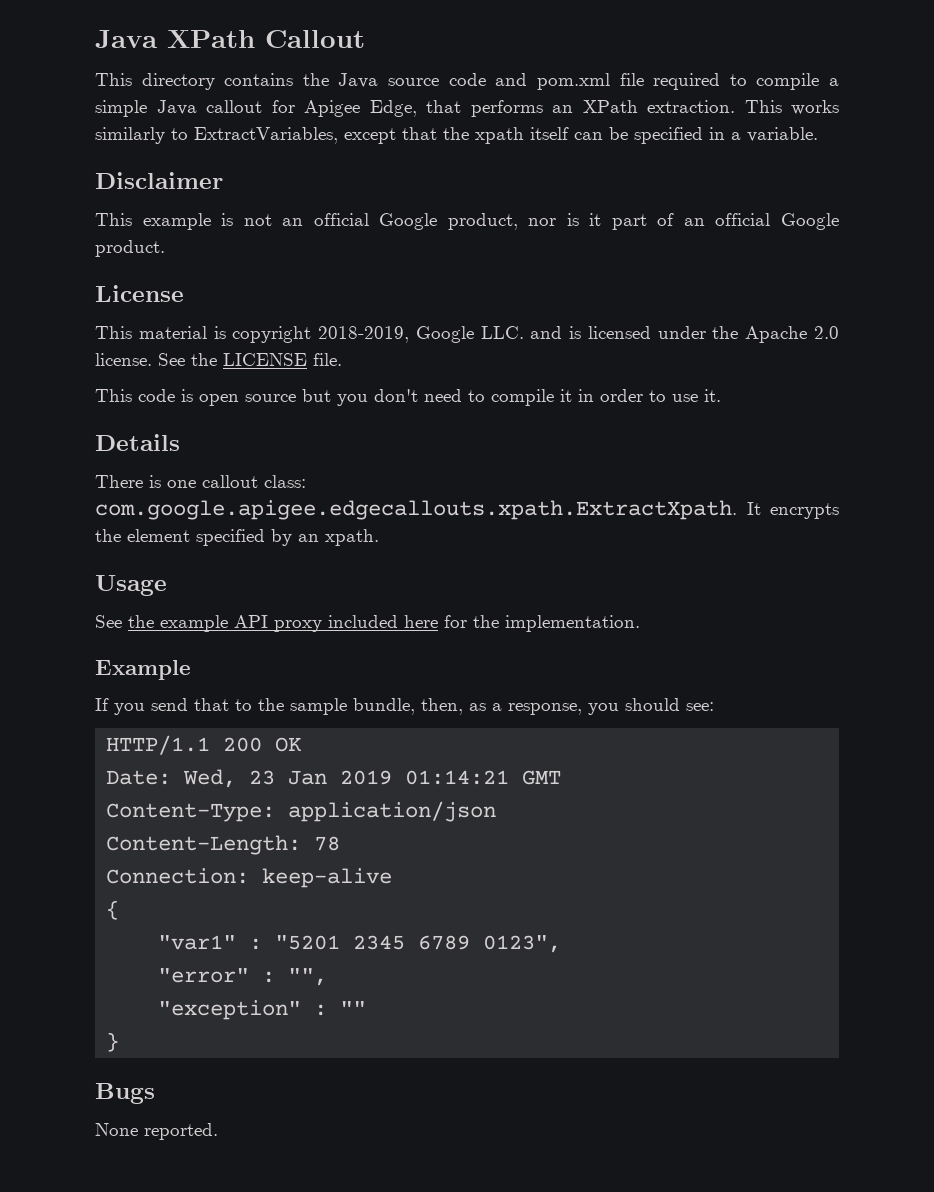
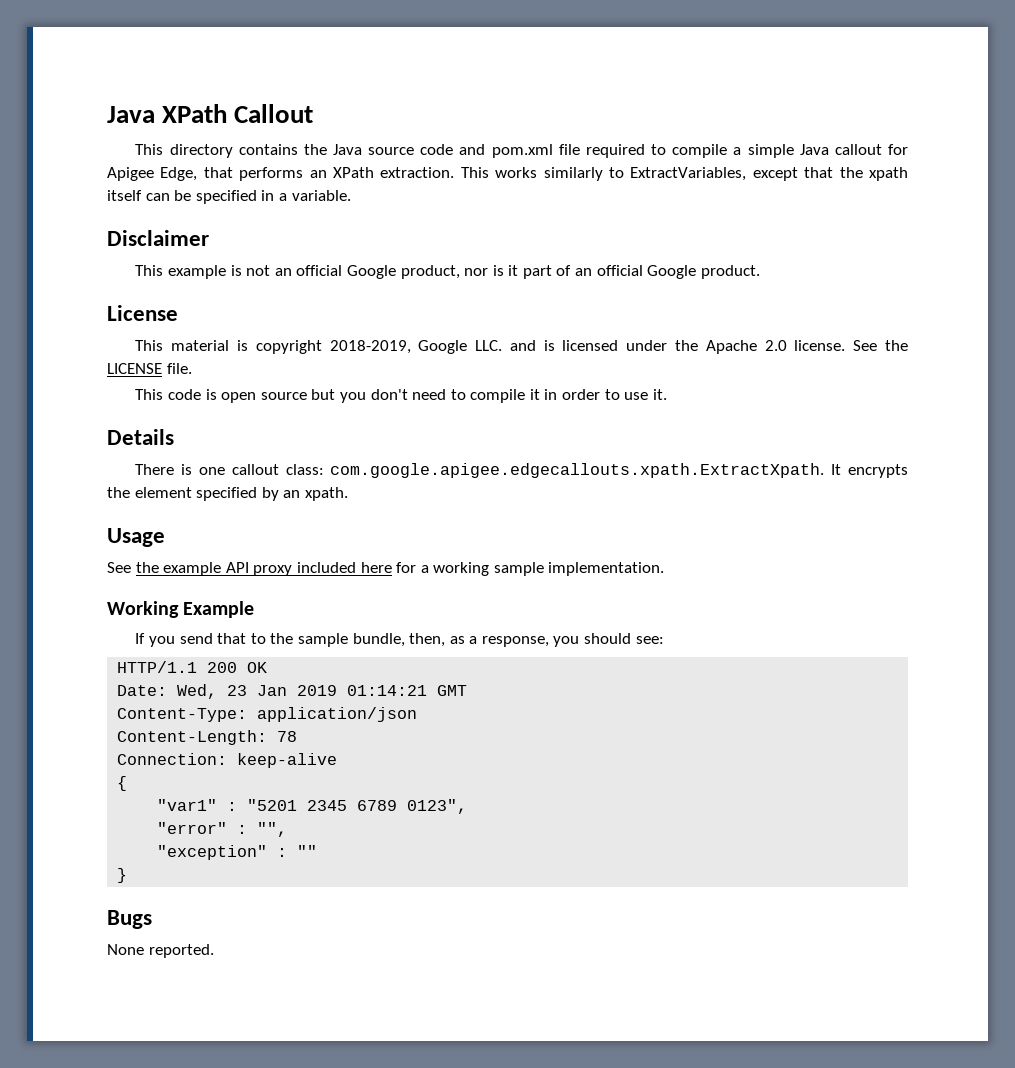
- See the example API proxy included here for the implementation.
+ See the example API proxy included here for a working sample implementation.
- Example
+ Working Example

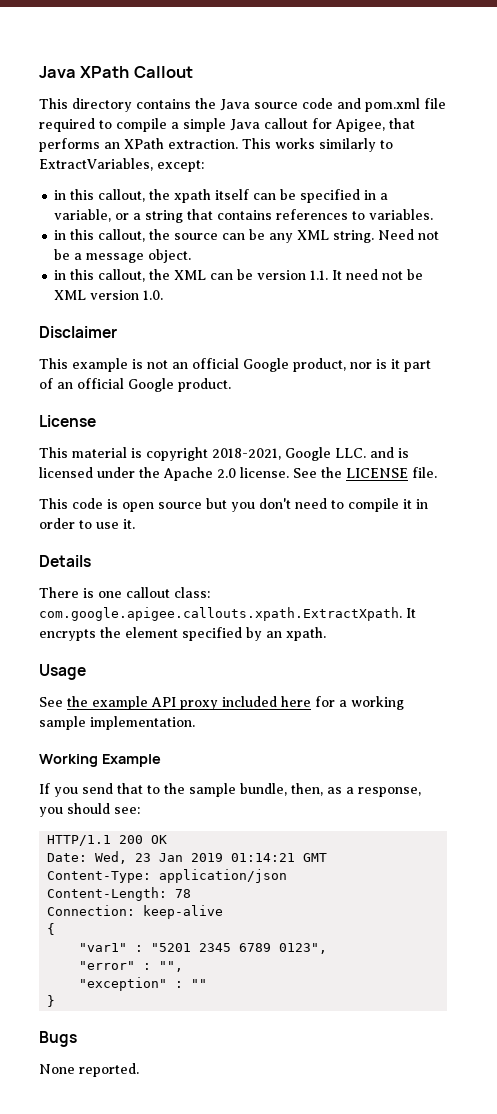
- This directory contains the Java source code and pom.xml file required to compile a simple Java callout for Apigee Edge, that performs an XPath extraction.
+ This directory contains the Java source code and pom.xml file required to compile a simple Java callout for Apigee, that performs an XPath extraction.
- This works similarly to ExtractVariables, except that the xpath itself can be specified in a variable.
+ This works similarly to ExtractVariables, except:
+ in this callout, the xpath itself can be specified in a variable, or a string that contains references to variables.
+ in this callout, the source can be any XML string. Need not be a message object.
+ in this callout, the XML can be version 1.1. It need not be XML version 1.0.
- This material is copyright 2018-2019, Google LLC. and is licensed under the Apache 2.0 license.
+ This material is copyright 2018-2021, Google LLC. and is licensed under the Apache 2.0 license.
- There is one callout class: com.google.apigee.edgecallouts.xpath.ExtractXpath. It encrypts the element specified by an xpath.
+ There is one callout class: com.google.apigee.callouts.xpath.ExtractXpath. It encrypts the element specified by an xpath.

